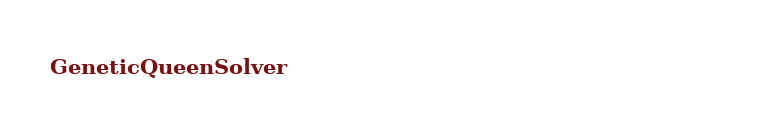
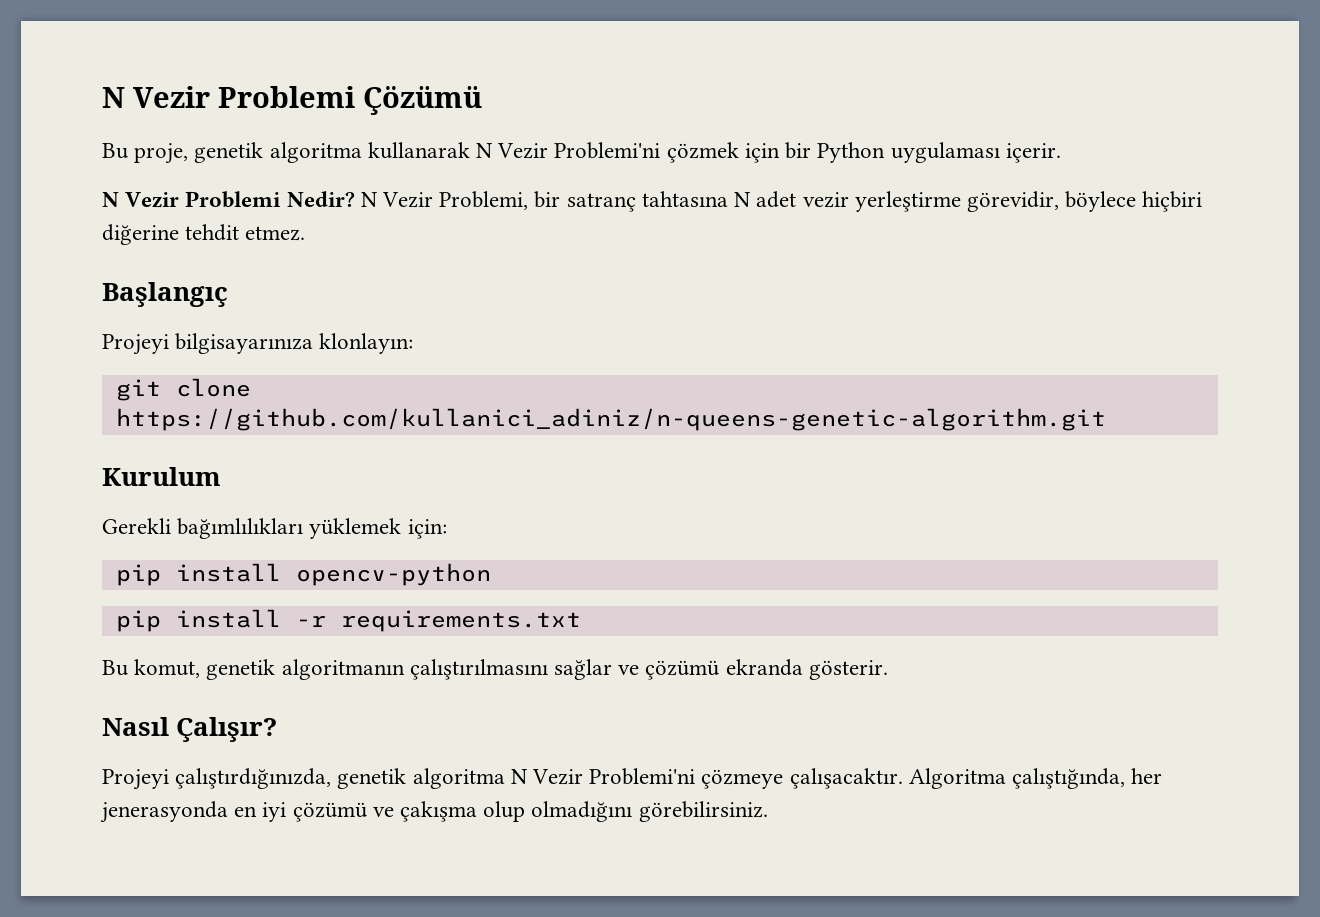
- GeneticQueenSolver
+ N Vezir Problemi Çözümü
+ Bu proje, genetik algoritma kullanarak N Vezir Problemi'ni çözmek için bir Python uygulaması içerir.
+ N Vezir Problemi Nedir? N Vezir Problemi, bir satranç tahtasına N adet vezir yerleştirme görevidir, böylece hiçbiri diğerine tehdit etmez.
+ Başlangıç
+ Projeyi bilgisayarınıza klonlayın:
+ git clone https://github.com/kullanici_adiniz/n-queens-genetic-algorithm.git
+ Kurulum
+ Gerekli bağımlılıkları yüklemek için:
+ pip install opencv-python
+ pip install -r requirements.txt
+ Bu komut, genetik algoritmanın çalıştırılmasını sağlar ve çözümü ekranda gösterir.
+ Nasıl Çalışır?
+ Projeyi çalıştırdığınızda, genetik algoritma N Vezir Problemi'ni çözmeye çalışacaktır. Algoritma çalıştığında, her jenerasyonda en iyi çözümü ve çakışma olup olmadığını görebilirsiniz.

